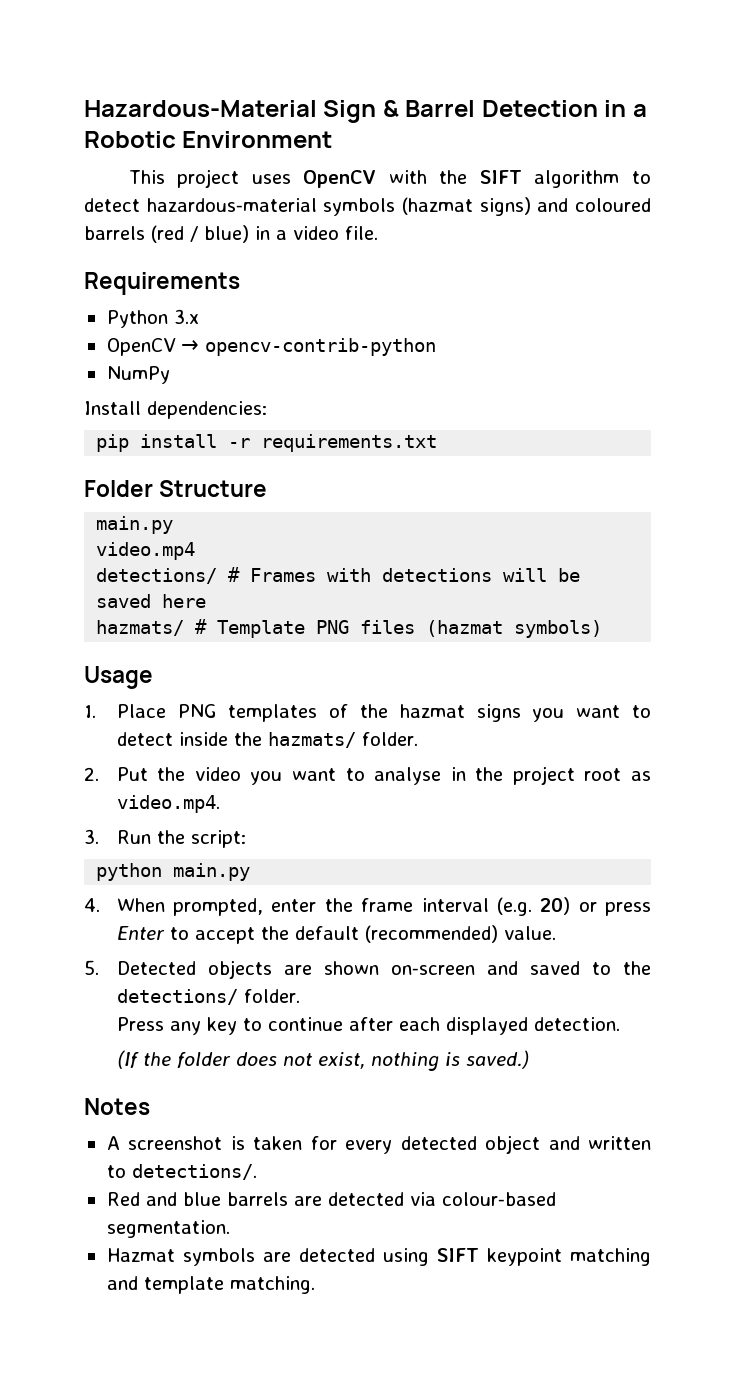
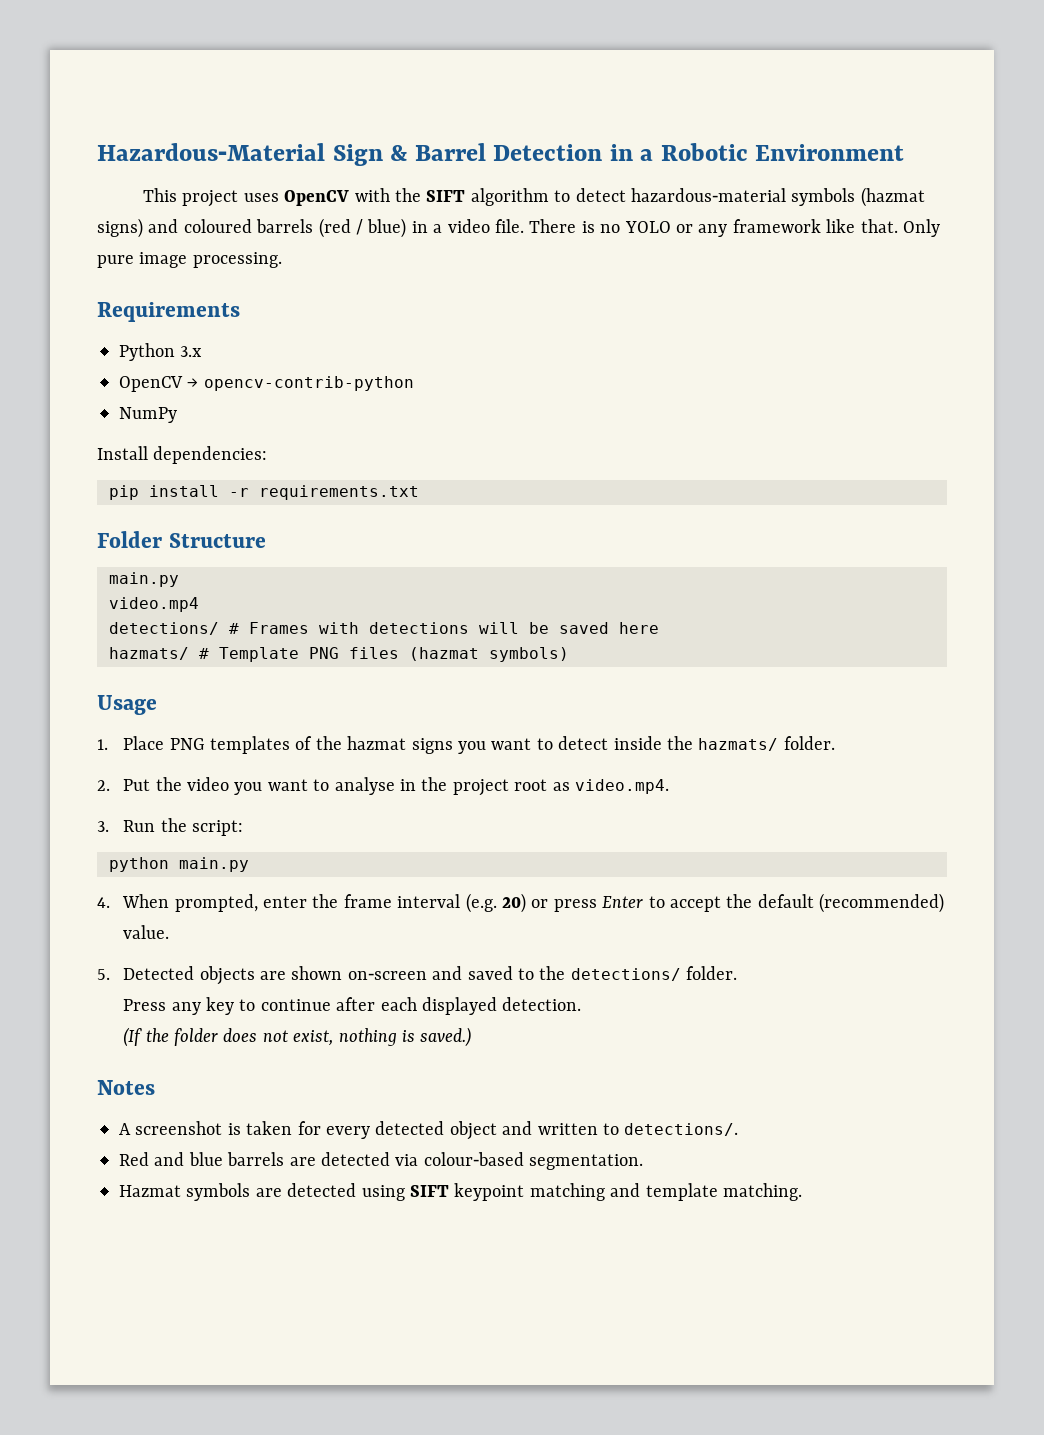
+ There is no YOLO or any framework like that. Only pure image processing.

